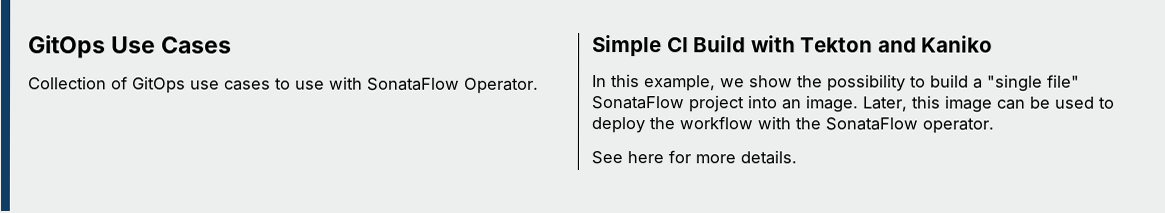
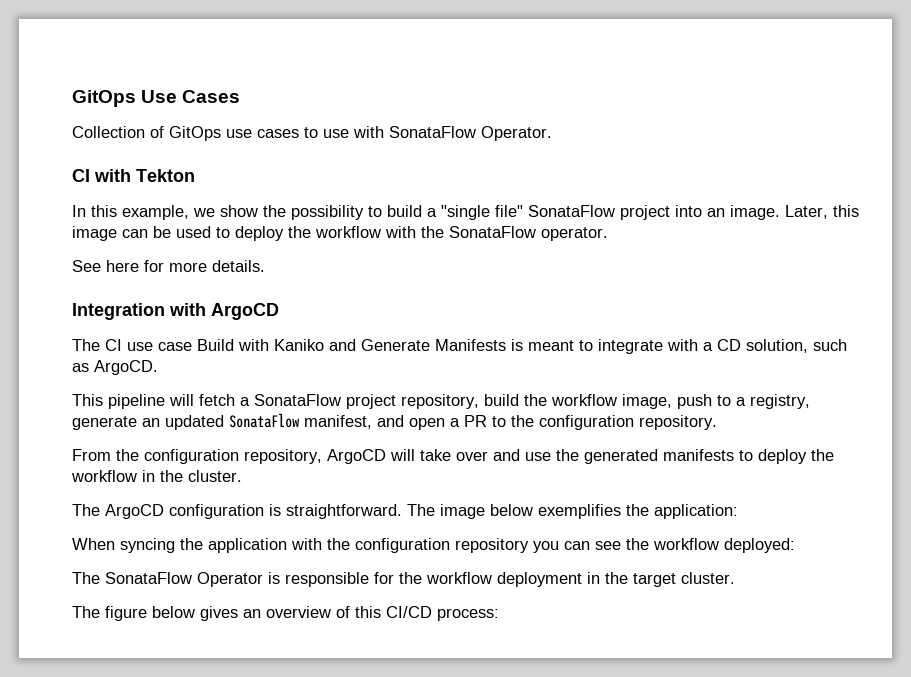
- Simple CI Build with Tekton and Kaniko
+ CI with Tekton
+ Integration with ArgoCD
+ The CI use case Build with Kaniko and Generate Manifests is meant to integrate with a CD solution, such as ArgoCD.
+ This pipeline will fetch a SonataFlow project repository, build the workflow image, push to a registry, generate an updated SonataFlow manifest, and open a PR to the configuration repository.
+ From the configuration repository, ArgoCD will take over and use the generated manifests to deploy the workflow in the cluster.
+ The ArgoCD configuration is straightforward. The image below exemplifies the application:
+ When syncing the application with the configuration repository you can see the workflow deployed:
+ The SonataFlow Operator is responsible for the workflow deployment in the target cluster.
+ The figure below gives an overview of this CI/CD process:

